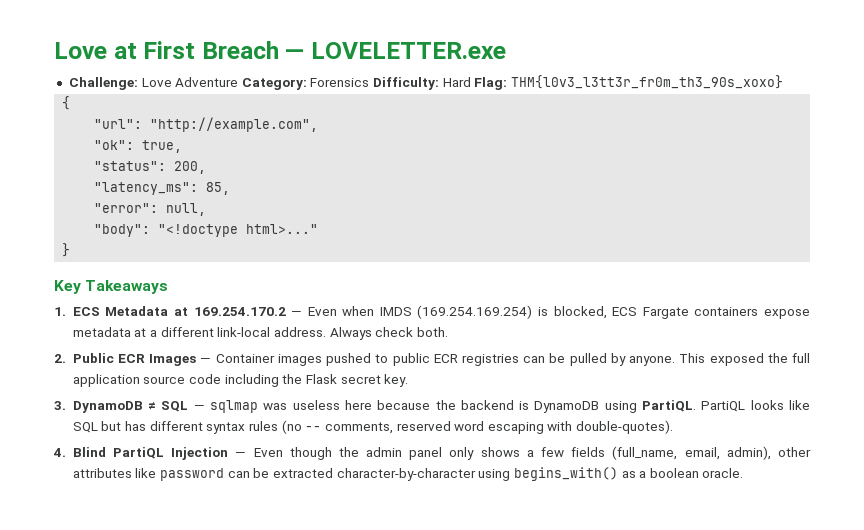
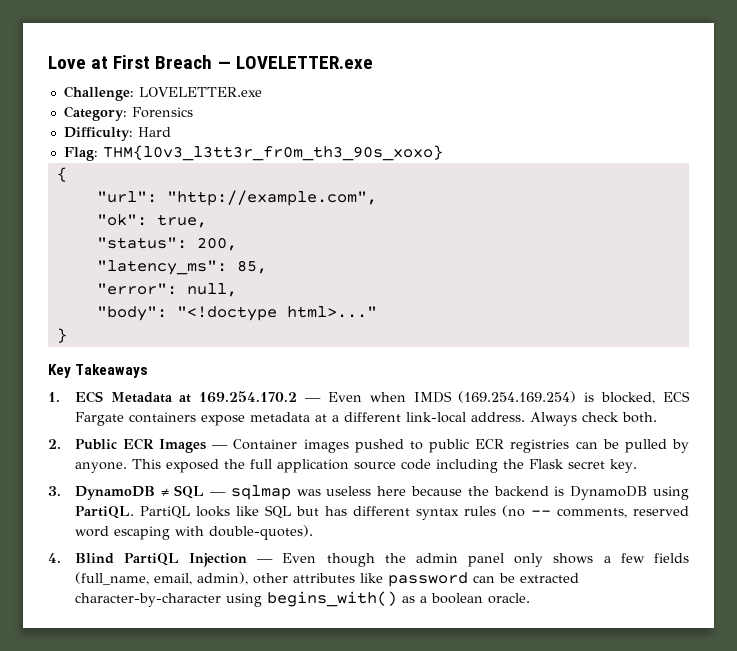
- Challenge: Love Adventure Category: Forensics Difficulty: Hard Flag: THM{l0v3_l3tt3r_fr0m_th3_90s_xoxo}
+ Challenge: LOVELETTER.exe
+ Category: Forensics
+ Difficulty: Hard
+ Flag: THM{l0v3_l3tt3r_fr0m_th3_90s_xoxo}

